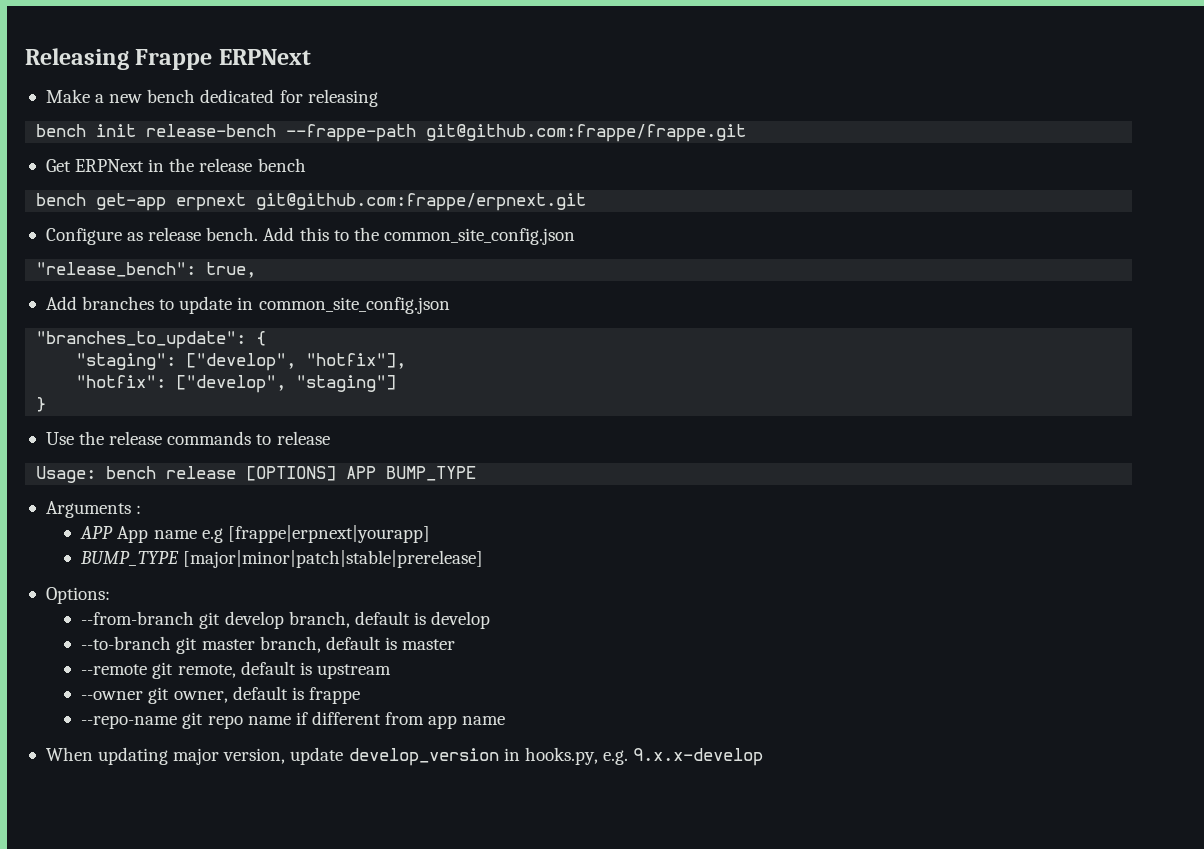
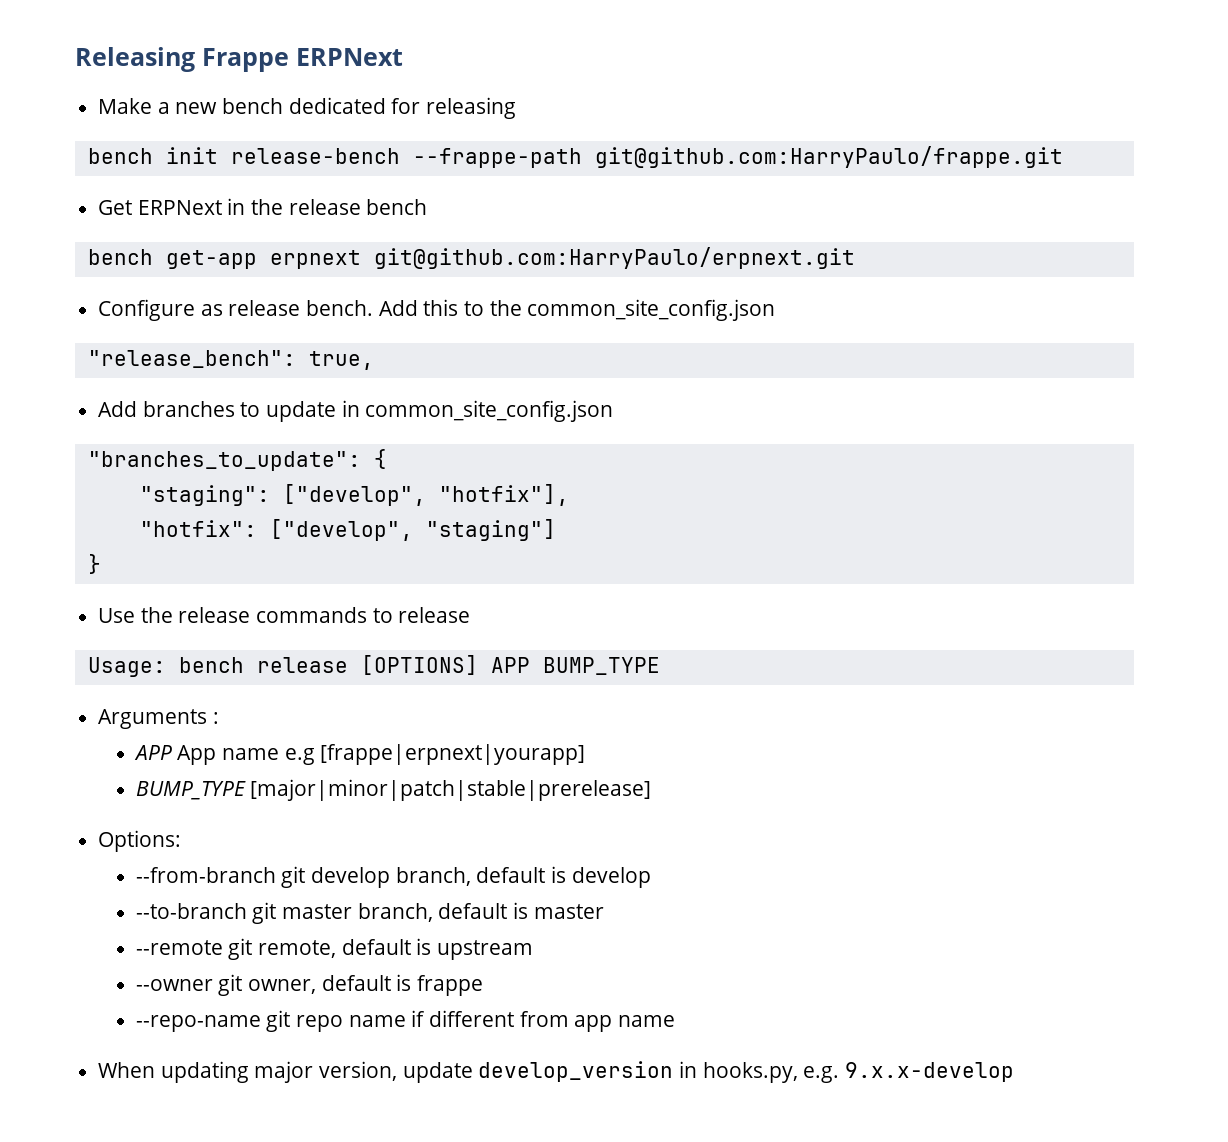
- bench init release-bench --frappe-path git@github.com:frappe/frappe.git
+ bench init release-bench --frappe-path git@github.com:HarryPaulo/frappe.git
- bench get-app erpnext git@github.com:frappe/erpnext.git
+ bench get-app erpnext git@github.com:HarryPaulo/erpnext.git

